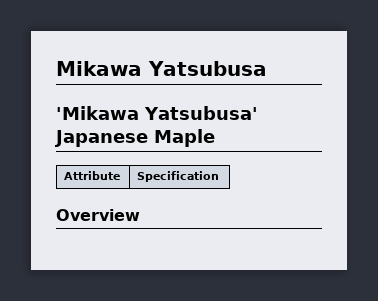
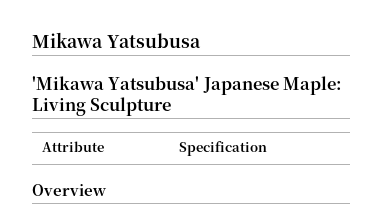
- 'Mikawa Yatsubusa' Japanese Maple
+ 'Mikawa Yatsubusa' Japanese Maple: Living Sculpture

